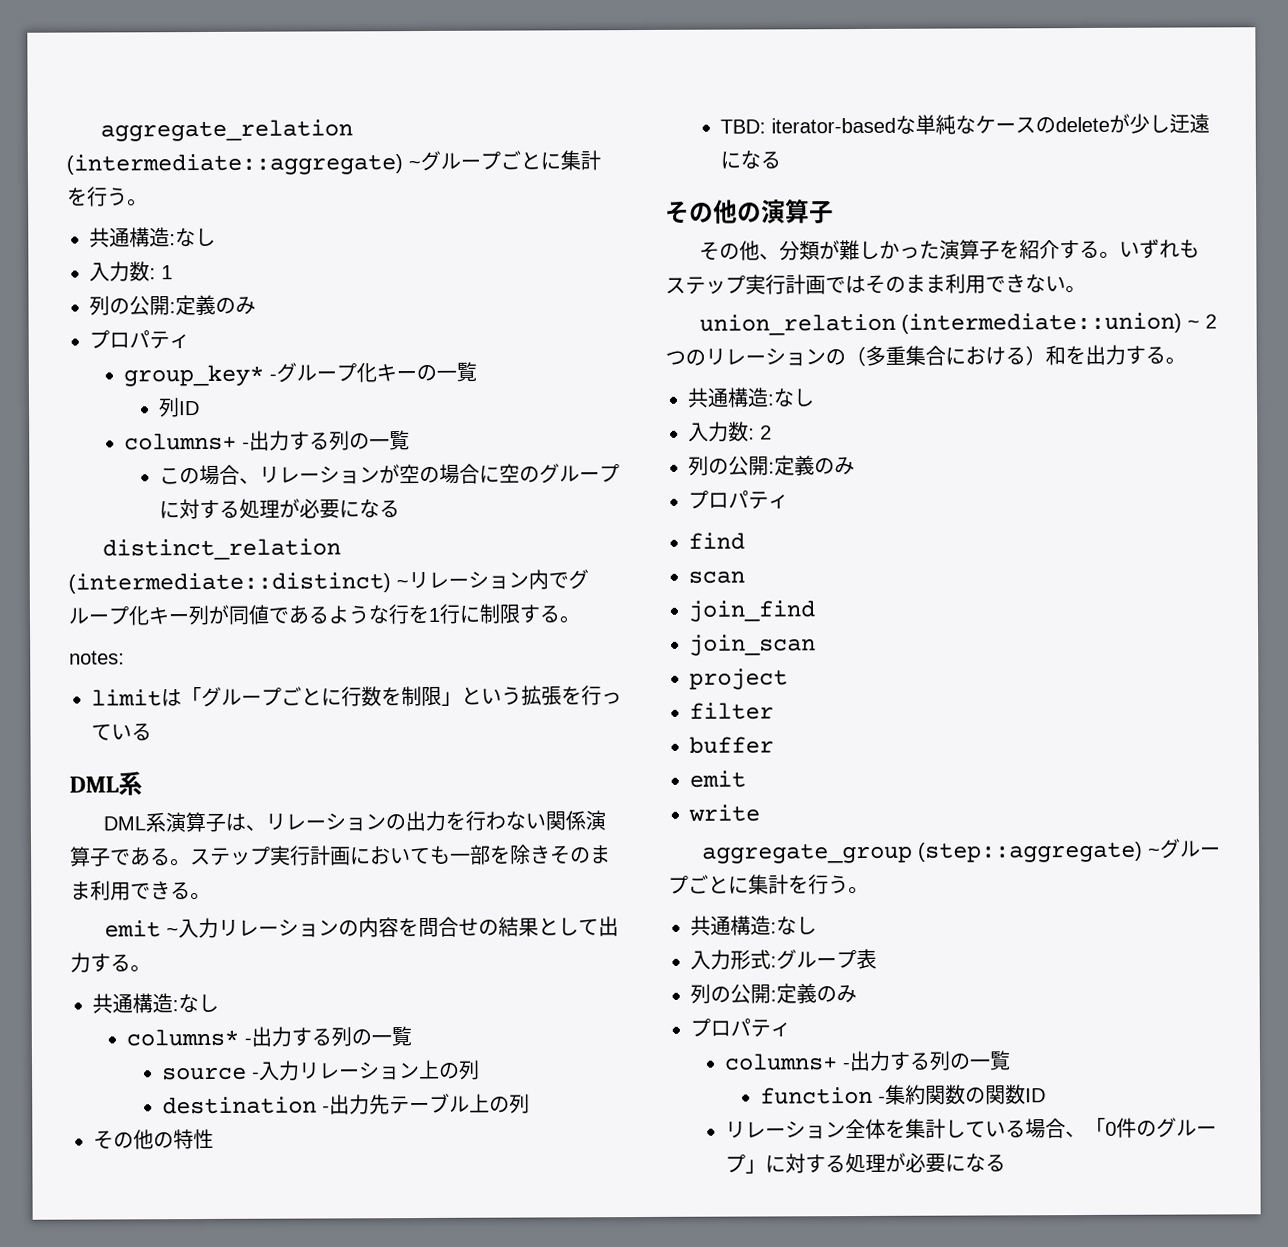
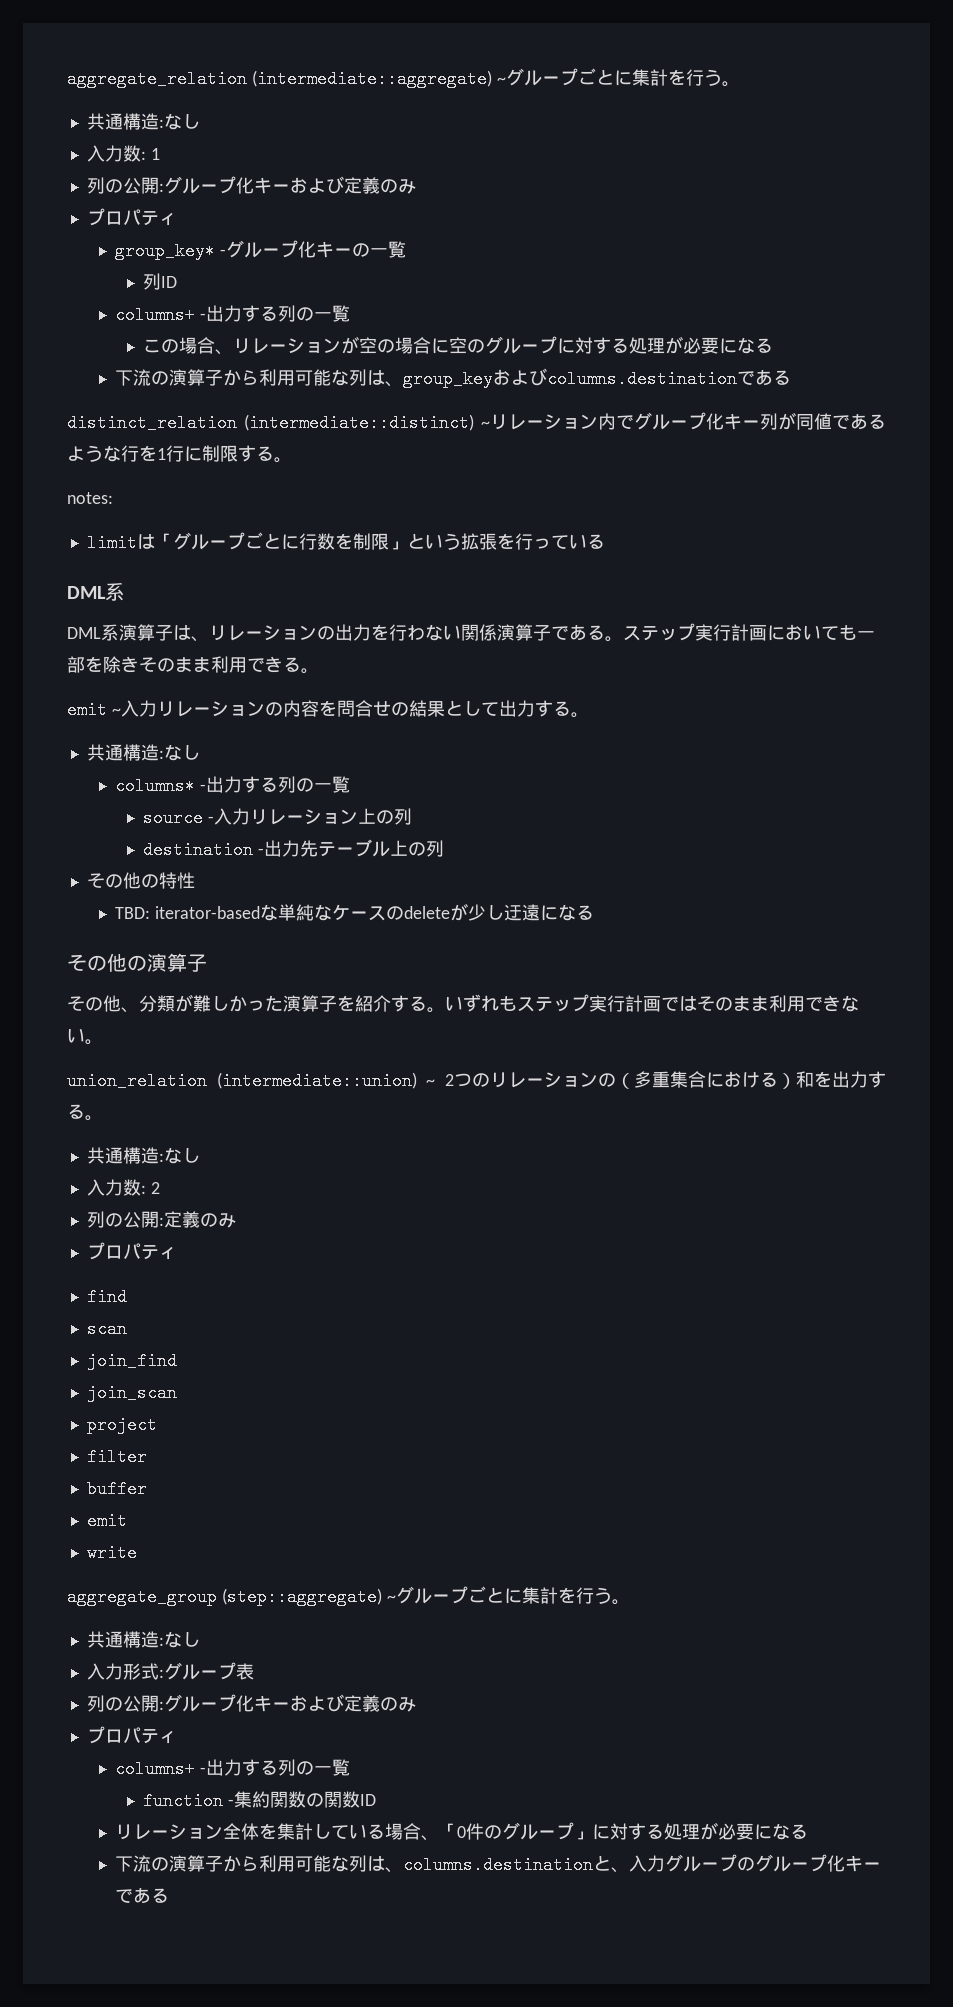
  入力数: 1
- 列の公開:定義のみ
+ 列の公開:グループ化キーおよび定義のみ
+ 下流の演算子から利用可能な列は、group_keyおよびcolumns.destinationである
  入力形式:グループ表
- 列の公開:定義のみ
+ 列の公開:グループ化キーおよび定義のみ
+ 下流の演算子から利用可能な列は、columns.destinationと、入力グループのグループ化キーである

